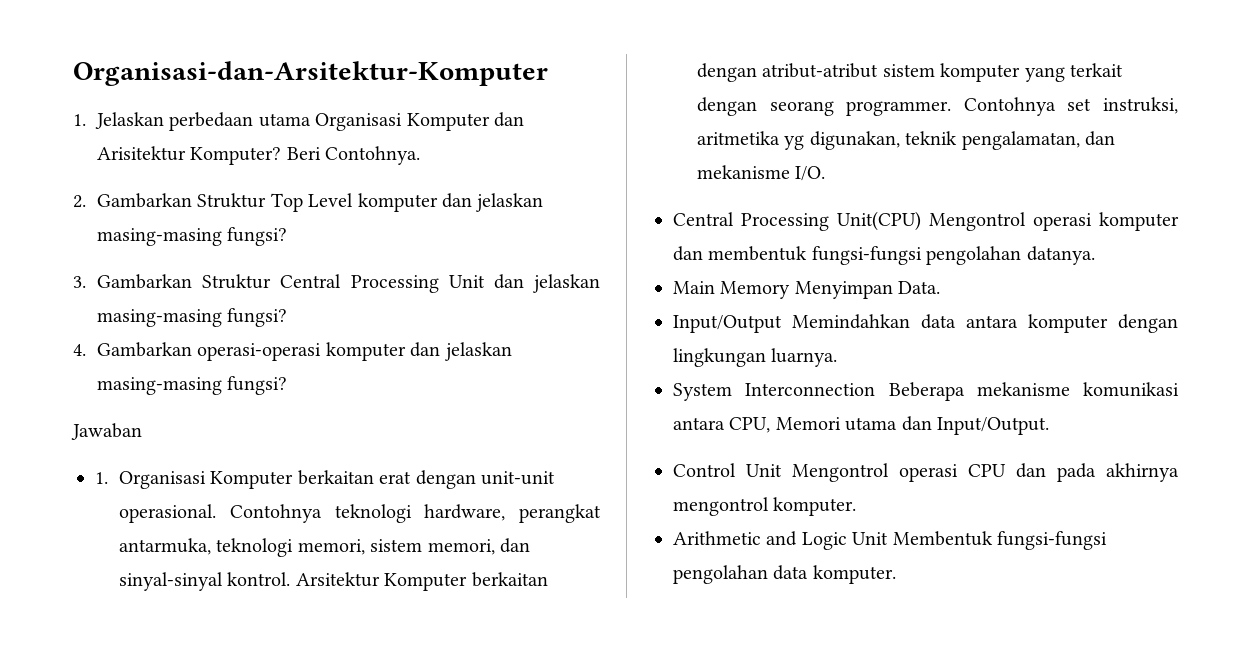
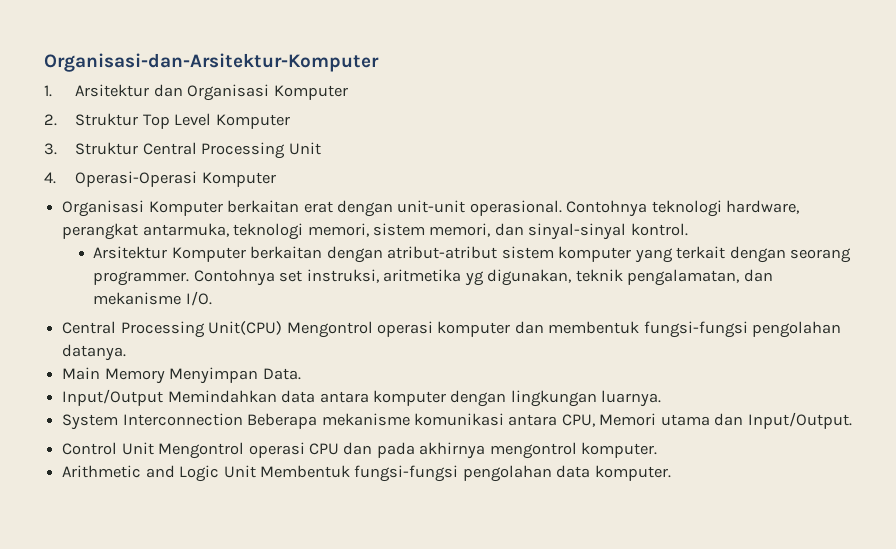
- 1. Jelaskan perbedaan utama Organisasi Komputer dan Arisitektur Komputer? Beri Contohnya.
+ 1. Arsitektur dan Organisasi Komputer
- 2. Gambarkan Struktur Top Level komputer dan jelaskan masing-masing fungsi?
+ 2. Struktur Top Level Komputer
- 3. Gambarkan Struktur Central Processing Unit dan jelaskan masing-masing fungsi?
- 4. Gambarkan operasi-operasi komputer dan jelaskan masing-masing fungsi?
- Jawaban
- 1. Organisasi Komputer berkaitan erat dengan unit-unit operasional.
+ 3. Struktur Central Processing Unit
+ 4. Operasi-Operasi Komputer
+ Organisasi Komputer berkaitan erat dengan unit-unit operasional.
- Contohnya teknologi hardware, perangkat antarmuka, teknologi memori, sistem memori, dan sinyal-sinyal kontrol. Arsitektur Komputer berkaitan dengan atribut-atribut sistem komputer yang terkait dengan seorang programmer.
+ Contohnya teknologi hardware, perangkat antarmuka, teknologi memori, sistem memori, dan sinyal-sinyal kontrol.
+ Arsitektur Komputer berkaitan dengan atribut-atribut sistem komputer yang terkait dengan seorang programmer.

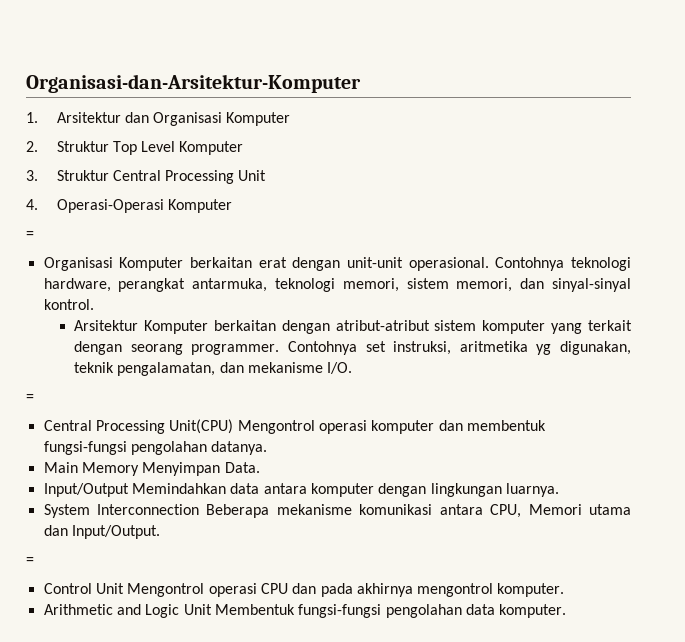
  4. Operasi-Operasi Komputer
+ =
  Contohnya set instruksi, aritmetika yg digunakan, teknik pengalamatan, dan mekanisme I/O.
+ =
  System Interconnection Beberapa mekanisme komunikasi antara CPU, Memori utama dan Input/Output.
+ =

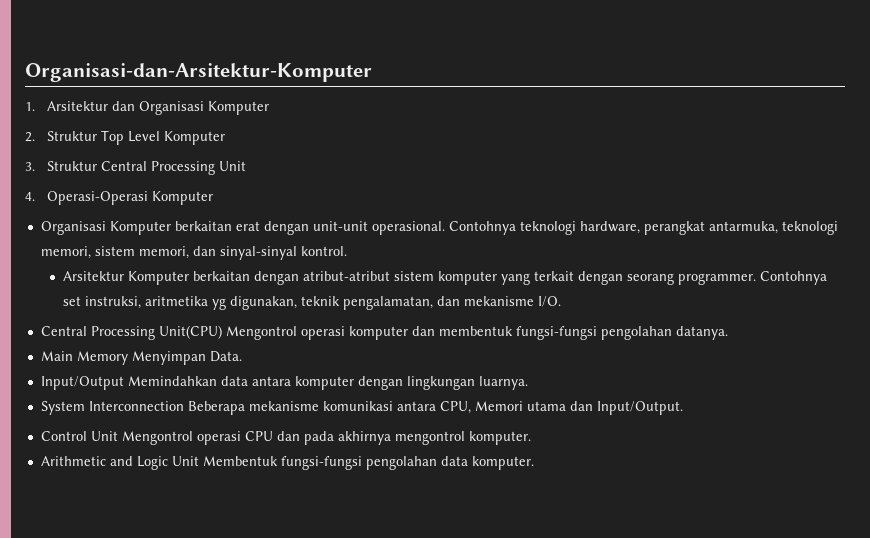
  4. Operasi-Operasi Komputer
- =
  Contohnya set instruksi, aritmetika yg digunakan, teknik pengalamatan, dan mekanisme I/O.
- =
  System Interconnection Beberapa mekanisme komunikasi antara CPU, Memori utama dan Input/Output.
- =

